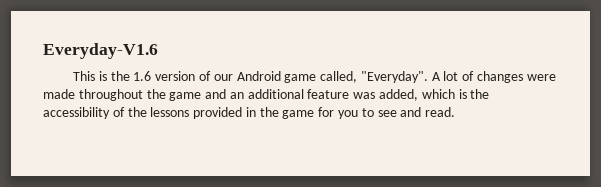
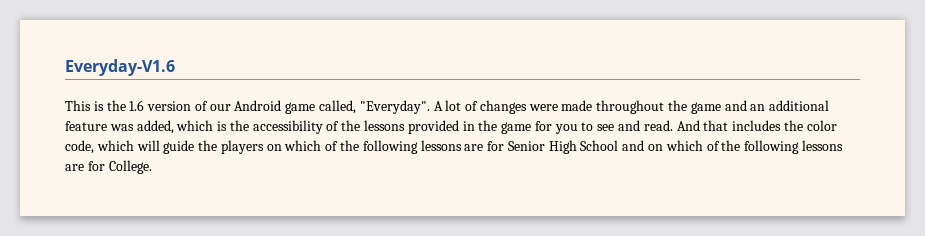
+ And that includes the color code, which will guide the players on which of the following lessons are for Senior High School and on which of the following lessons are for College.

